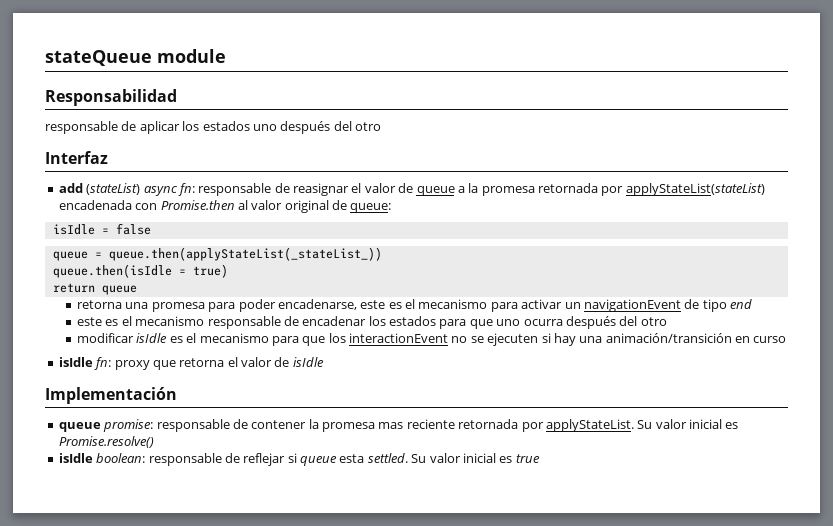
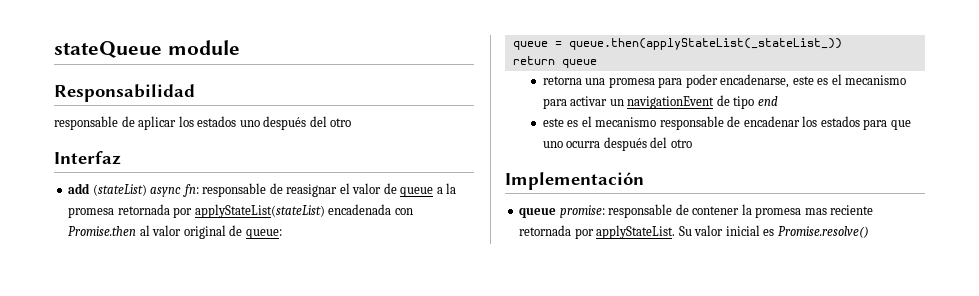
- isIdle = false
- queue.then(isIdle = true)
- modificar isIdle es el mecanismo para que los interactionEvent no se ejecuten si hay una animación/transición en curso
- isIdle fn: proxy que retorna el valor de isIdle
- isIdle boolean: responsable de reflejar si queue esta settled. Su valor inicial es true

